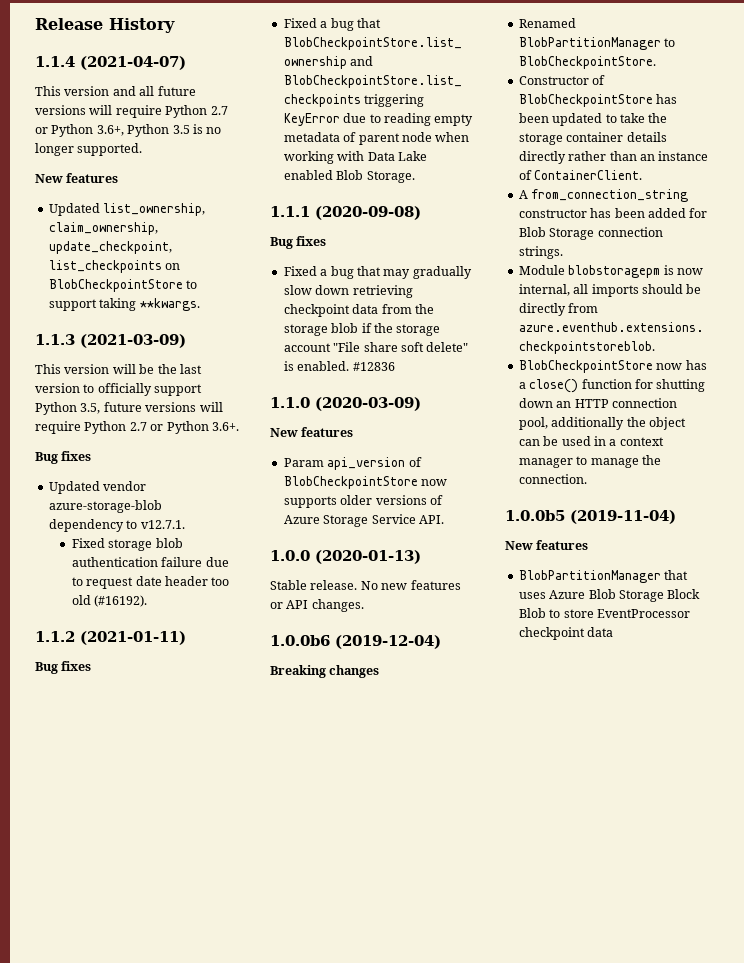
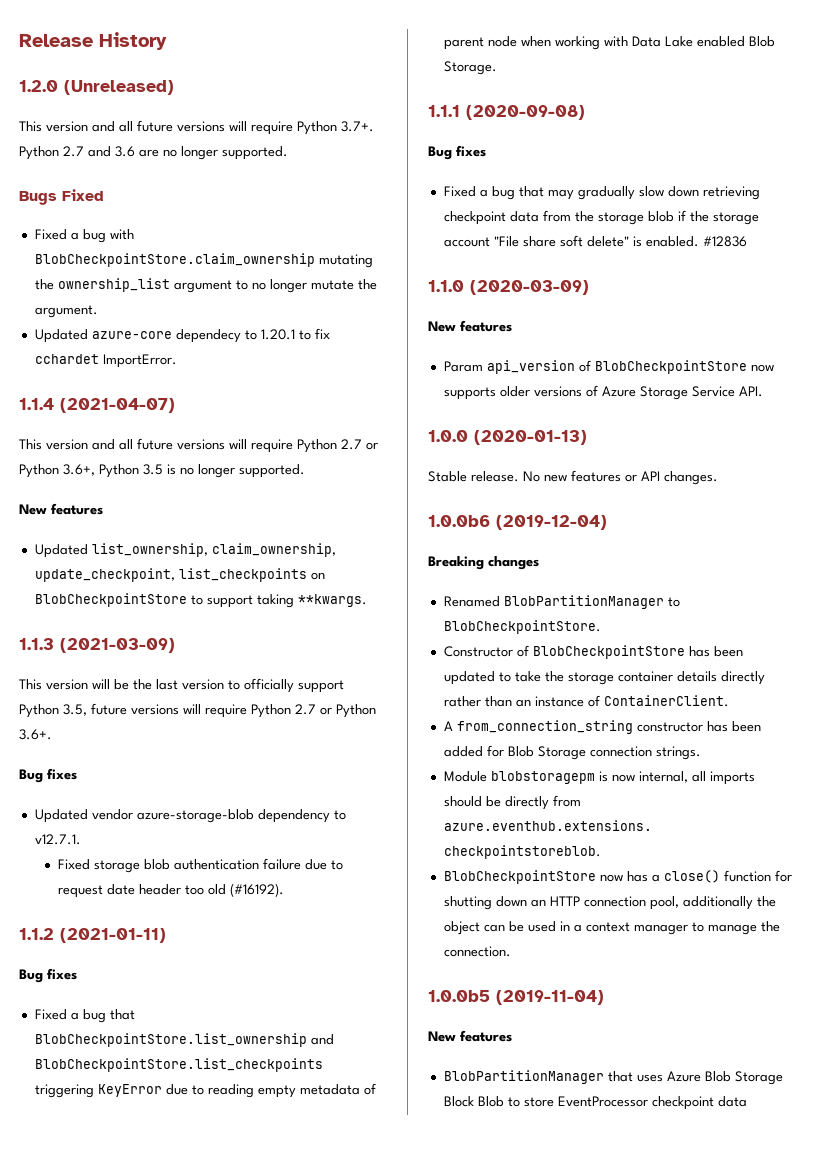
+ 1.2.0 (Unreleased)
+ This version and all future versions will require Python 3.7+. Python 2.7 and 3.6 are no longer supported.
+ Bugs Fixed
+ Fixed a bug with BlobCheckpointStore.claim_ownership mutating the ownership_list argument to no longer mutate the argument.
+ Updated azure-core dependecy to 1.20.1 to fix cchardet ImportError.

